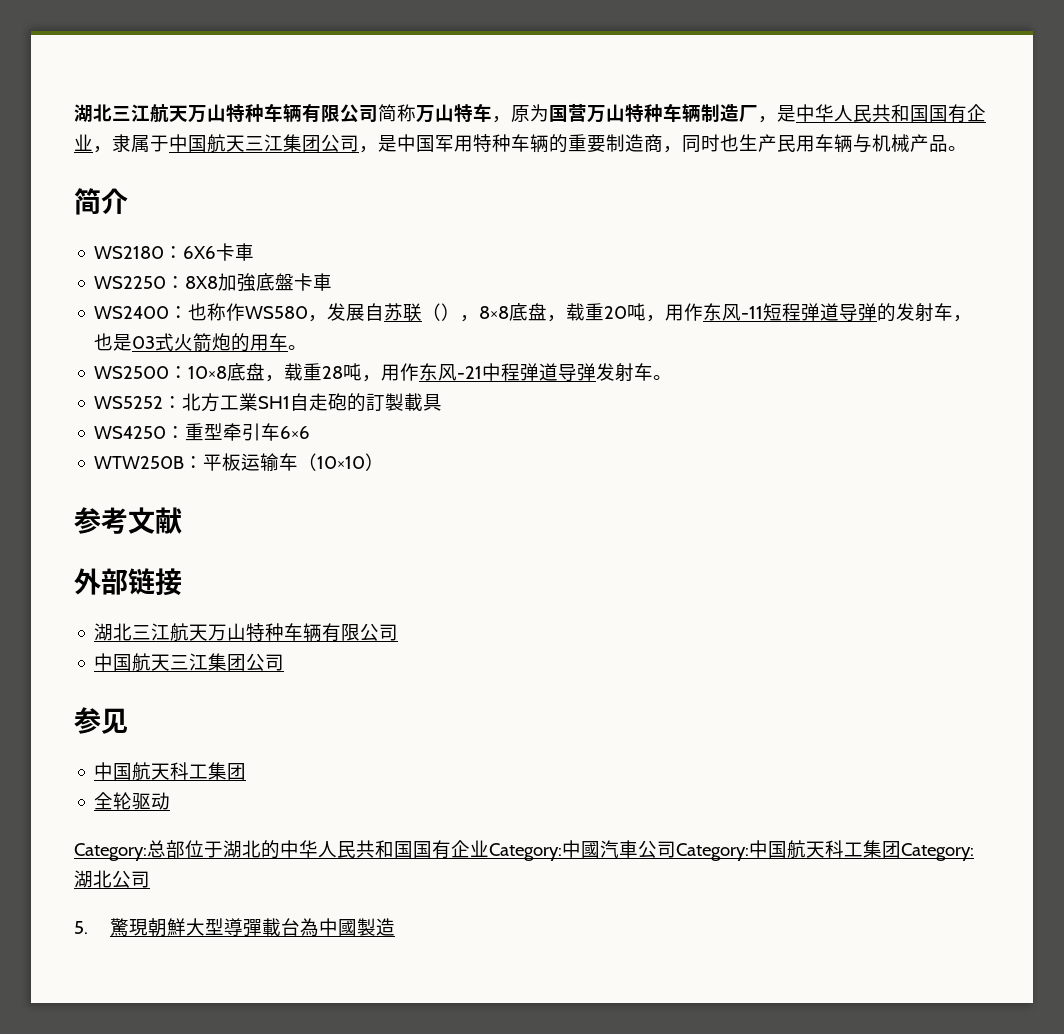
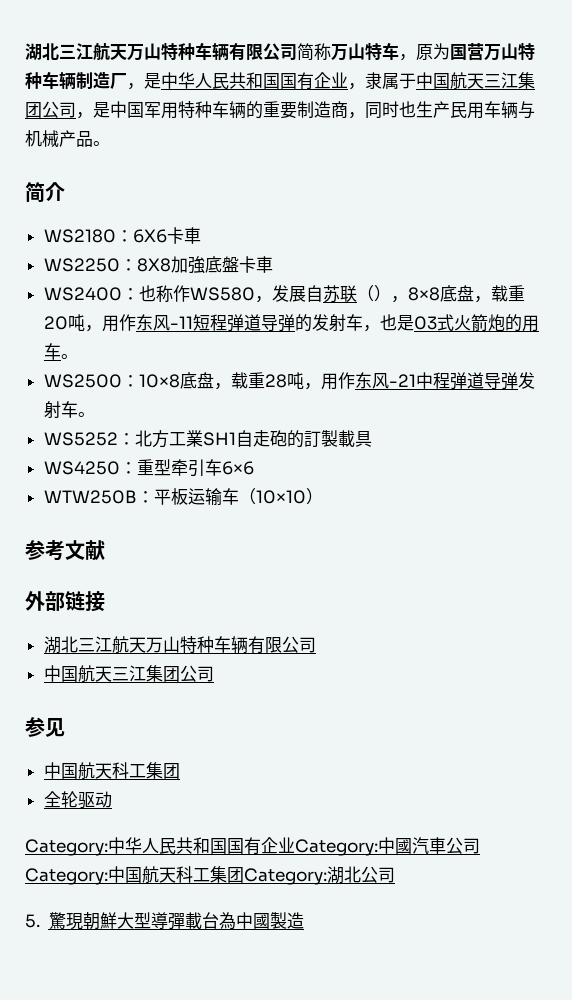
- Category:总部位于湖北的中华人民共和国国有企业Category:中國汽車公司Category:中国航天科工集团Category:湖北公司
+ Category:中华人民共和国国有企业Category:中國汽車公司Category:中国航天科工集团Category:湖北公司

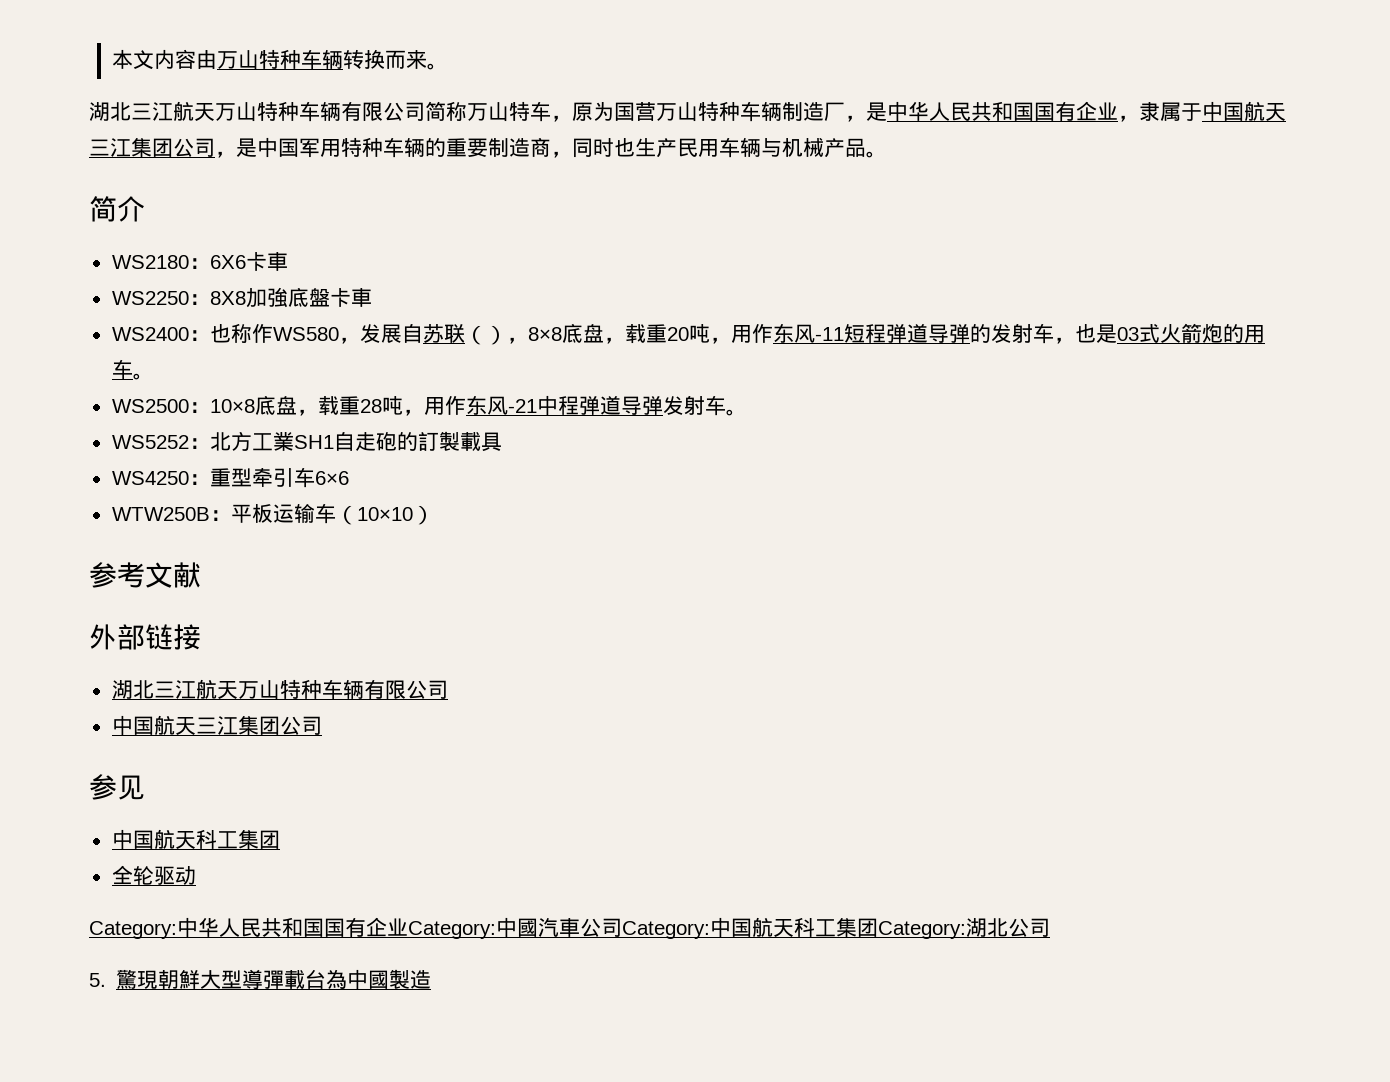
+ 本文内容由万山特种车辆转换而来。

